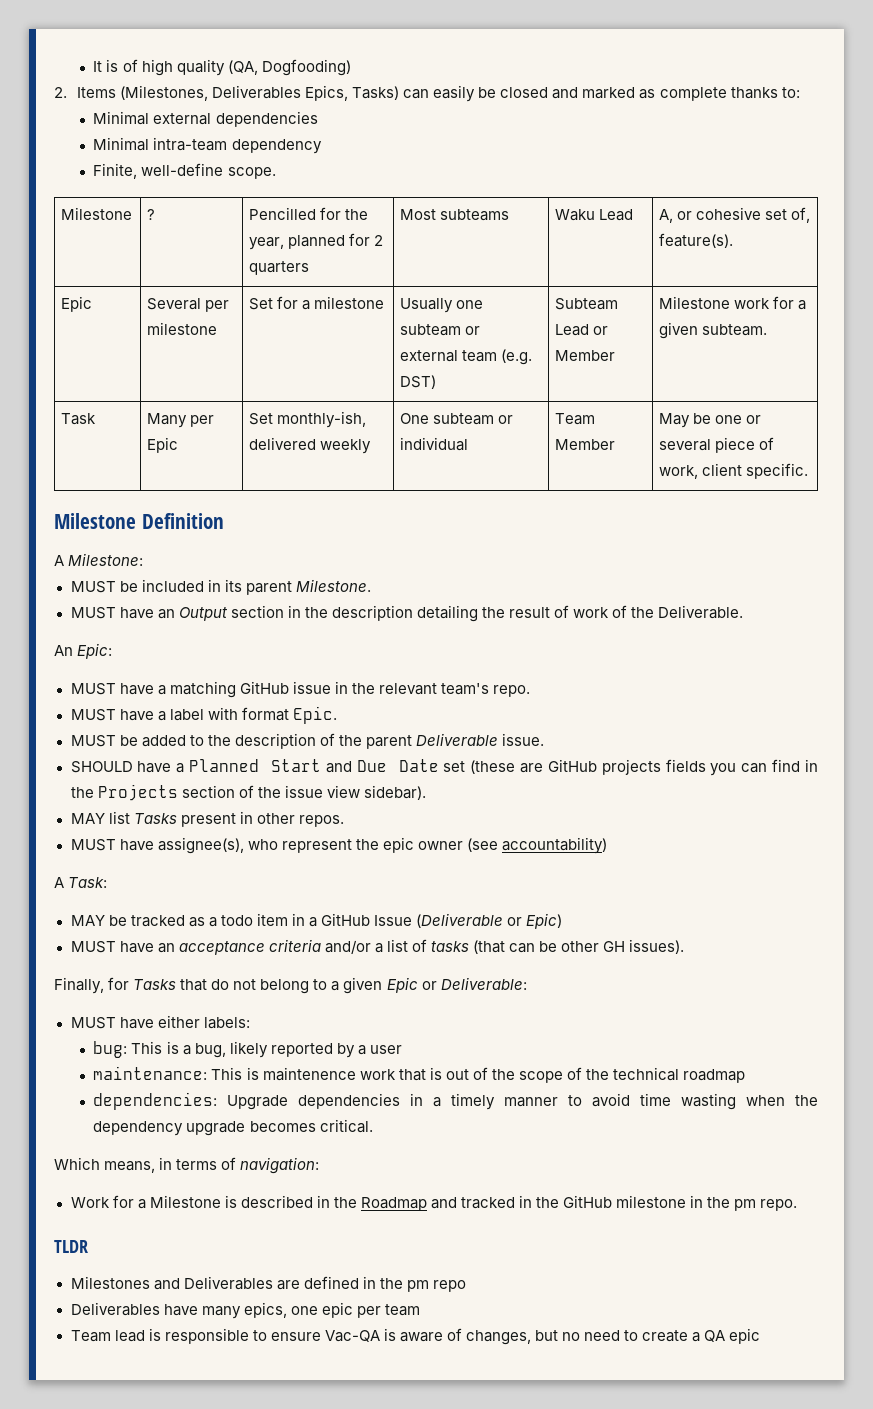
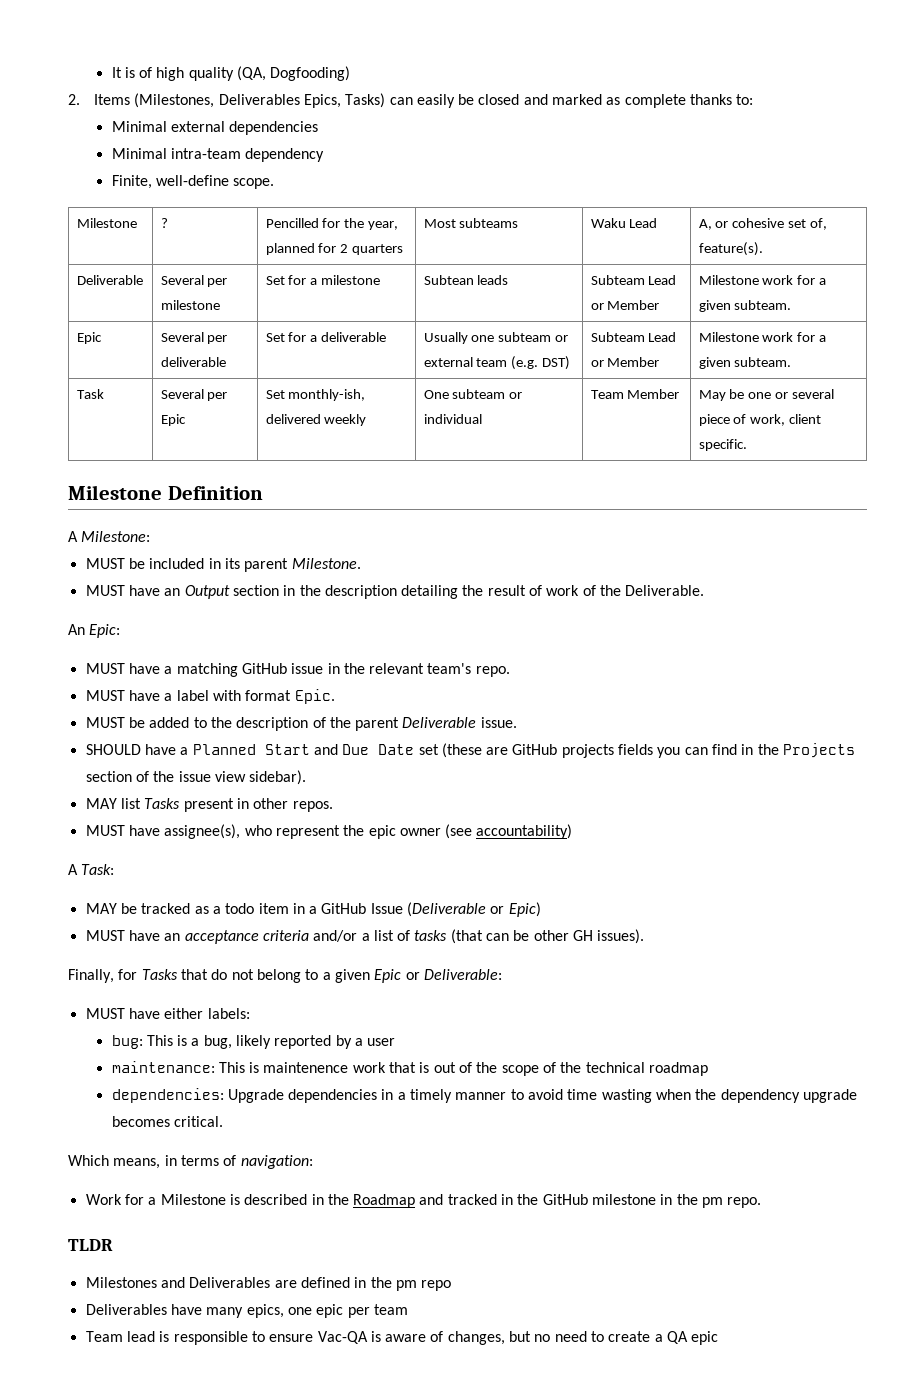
- Epic | Several per milestone | Set for a milestone | Usually one subteam or external team (e.g. DST) | Subteam Lead or Member | Milestone work for a given subteam.
+ Deliverable | Several per milestone | Set for a milestone | Subtean leads | Subteam Lead or Member | Milestone work for a given subteam.
+ Epic | Several per deliverable | Set for a deliverable | Usually one subteam or external team (e.g. DST) | Subteam Lead or Member | Milestone work for a given subteam.
- Task | Many per Epic | Set monthly-ish, delivered weekly | One subteam or individual | Team Member | May be one or several piece of work, client specific.
+ Task | Several per Epic | Set monthly-ish, delivered weekly | One subteam or individual | Team Member | May be one or several piece of work, client specific.

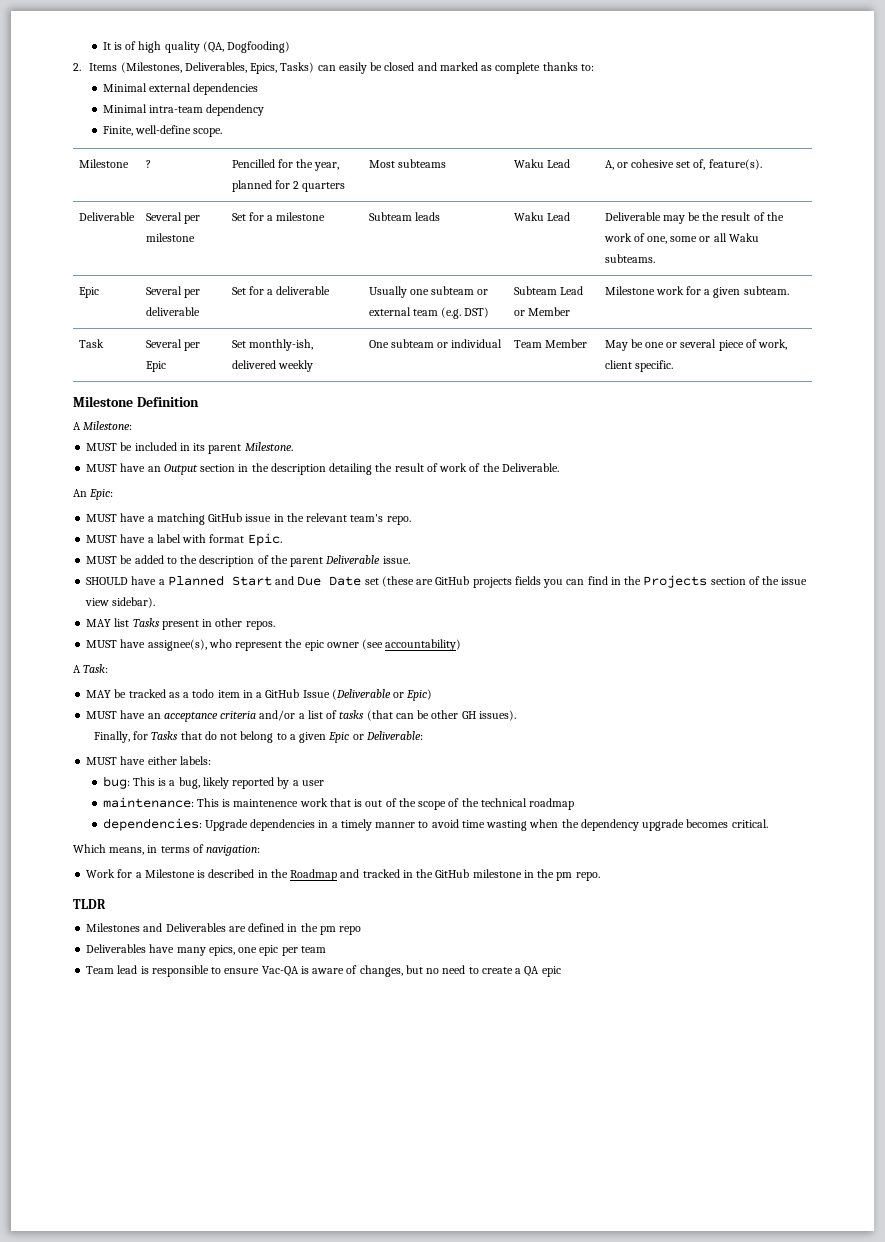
- 2. Items (Milestones, Deliverables Epics, Tasks) can easily be closed and marked as complete thanks to:
+ 2. Items (Milestones, Deliverables, Epics, Tasks) can easily be closed and marked as complete thanks to:
- Deliverable | Several per milestone | Set for a milestone | Subtean leads | Subteam Lead or Member | Milestone work for a given subteam.
+ Deliverable | Several per milestone | Set for a milestone | Subteam leads | Waku Lead | Deliverable may be the result of the work of one, some or all Waku subteams.

